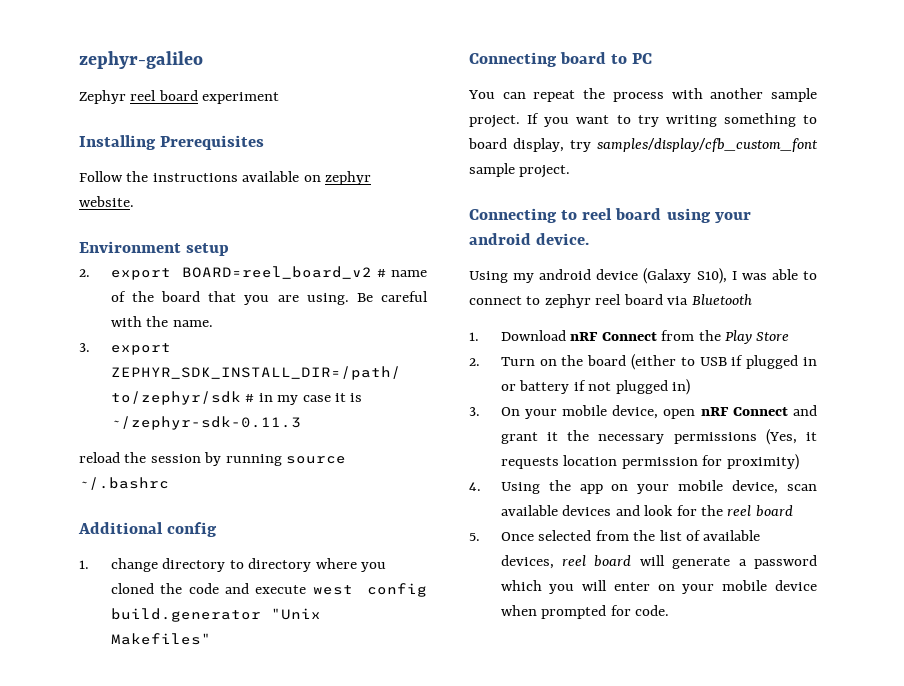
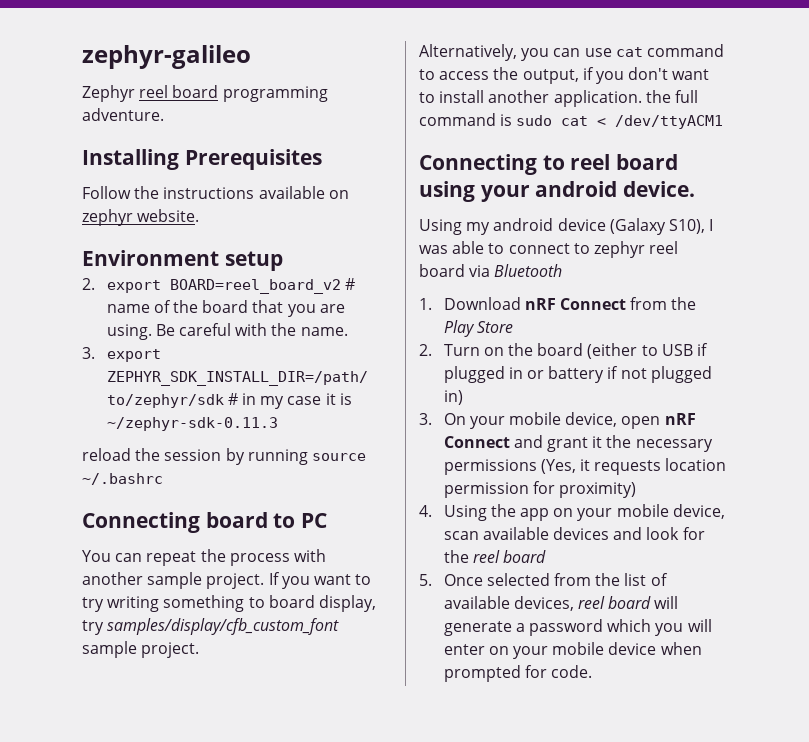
- Zephyr reel board experiment
+ Zephyr reel board programming adventure.
- Additional config
- 1. change directory to directory where you cloned the code and execute west config build.generator "Unix Makefiles"
+ Alternatively, you can use cat command to access the output, if you don't want to install another application. the full command is sudo cat < /dev/ttyACM1

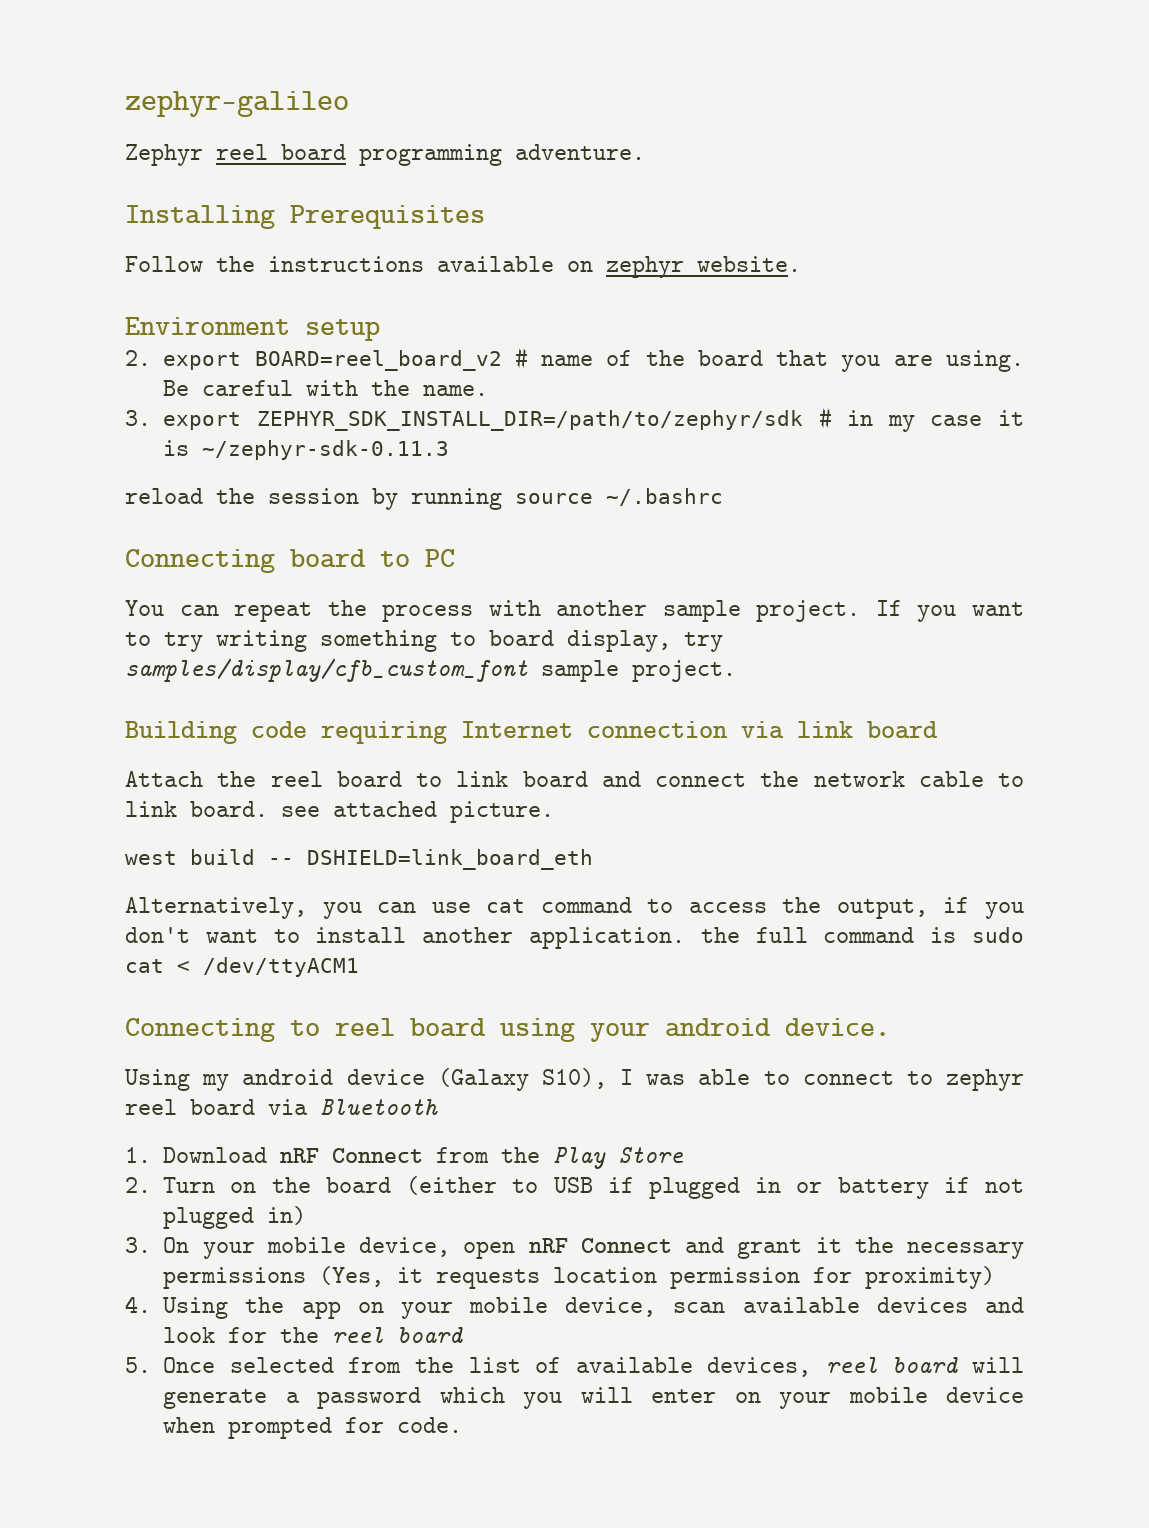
+ Building code requiring Internet connection via link board
+ Attach the reel board to link board and connect the network cable to link board. see attached picture.
+ west build -- DSHIELD=link_board_eth

